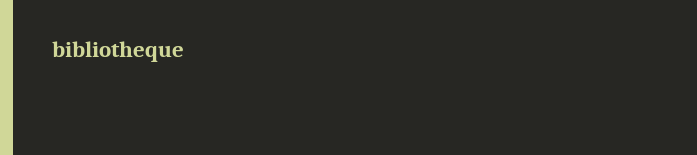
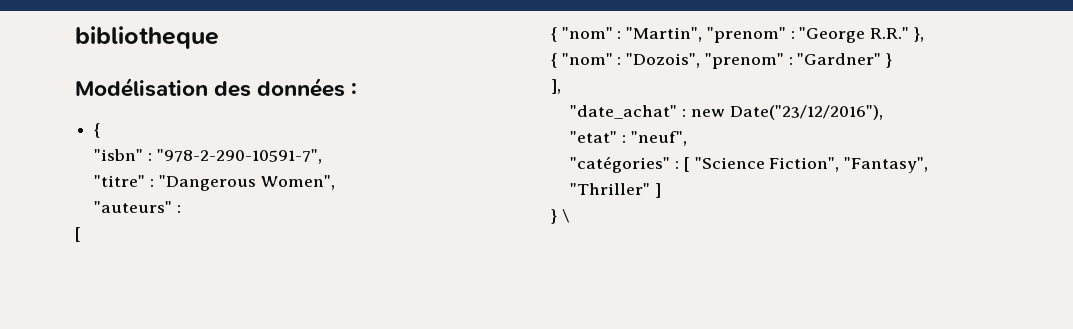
+ Modélisation des données :
+ {
+ "isbn" : "978-2-290-10591-7",
+ "titre" : "Dangerous Women",
+ "auteurs" :
+ [
+ { "nom" : "Martin", "prenom" : "George R.R." },
+ { "nom" : "Dozois", "prenom" : "Gardner" }
+ ],
+ "date_achat" : new Date("23/12/2016"),
+ "etat" : "neuf",
+ "catégories" : [ "Science Fiction", "Fantasy", "Thriller" ]
+ } \

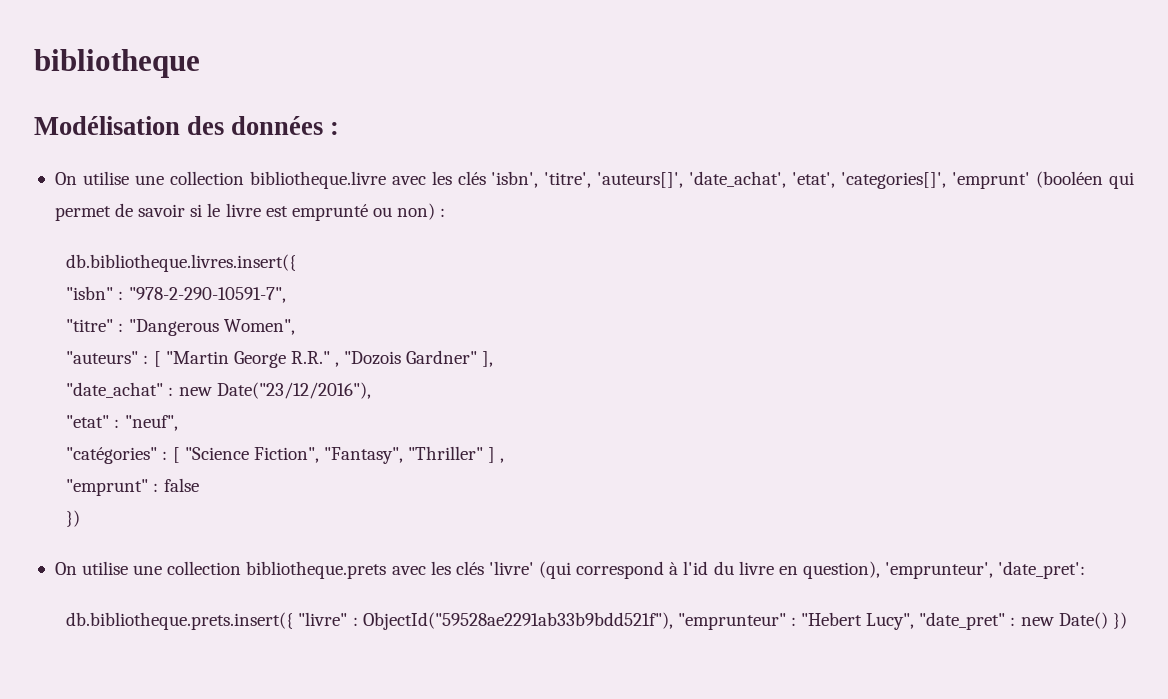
  Modélisation des données :
- {
+ On utilise une collection bibliotheque.livre avec les clés 'isbn', 'titre', 'auteurs[]', 'date_achat', 'etat', 'categories[]', 'emprunt' (booléen qui permet de savoir si le livre est emprunté ou non) :
+ db.bibliotheque.livres.insert({
- "auteurs" :
- [
- { "nom" : "Martin", "prenom" : "George R.R." },
- { "nom" : "Dozois", "prenom" : "Gardner" }
- ],
+ "auteurs" : [ "Martin George R.R." , "Dozois Gardner" ],
- "catégories" : [ "Science Fiction", "Fantasy", "Thriller" ]
- } \
+ "catégories" : [ "Science Fiction", "Fantasy", "Thriller" ] ,
+ "emprunt" : false
+ })
+ On utilise une collection bibliotheque.prets avec les clés 'livre' (qui correspond à l'id du livre en question), 'emprunteur', 'date_pret':
+ db.bibliotheque.prets.insert({ "livre" : ObjectId("59528ae2291ab33b9bdd521f"), "emprunteur" : "Hebert Lucy", "date_pret" : new Date() })

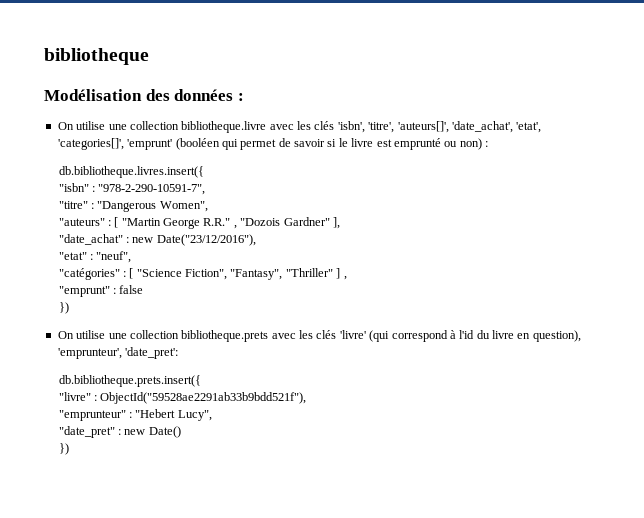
- db.bibliotheque.prets.insert({ "livre" : ObjectId("59528ae2291ab33b9bdd521f"), "emprunteur" : "Hebert Lucy", "date_pret" : new Date() })
+ db.bibliotheque.prets.insert({
+ "livre" : ObjectId("59528ae2291ab33b9bdd521f"),
+ "emprunteur" : "Hebert Lucy",
+ "date_pret" : new Date()
+ })

